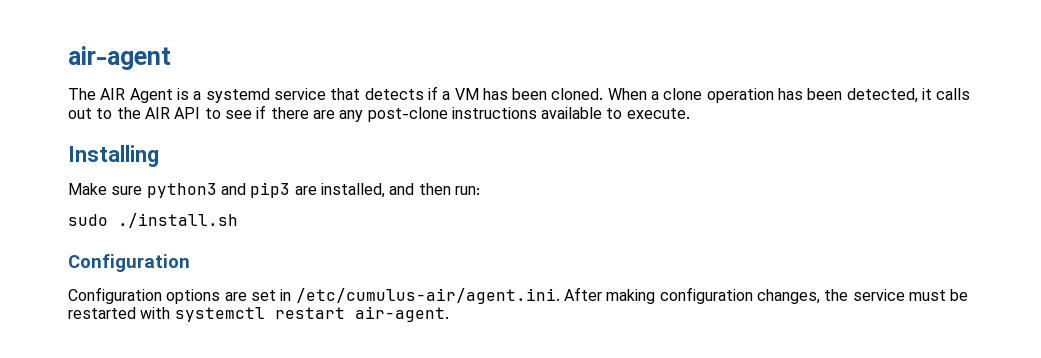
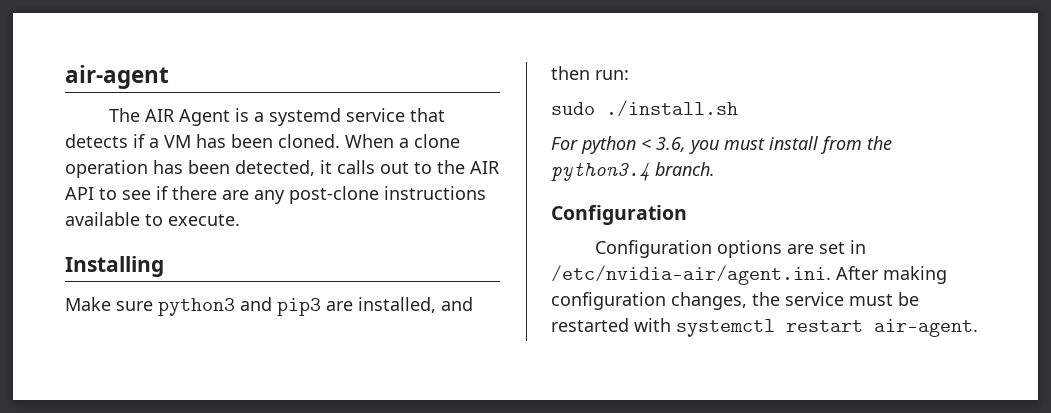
+ For python < 3.6, you must install from the python3.4 branch.
- Configuration options are set in /etc/cumulus-air/agent.ini. After making configuration changes, the service must be restarted with systemctl restart air-agent.
+ Configuration options are set in /etc/nvidia-air/agent.ini. After making configuration changes, the service must be restarted with systemctl restart air-agent.

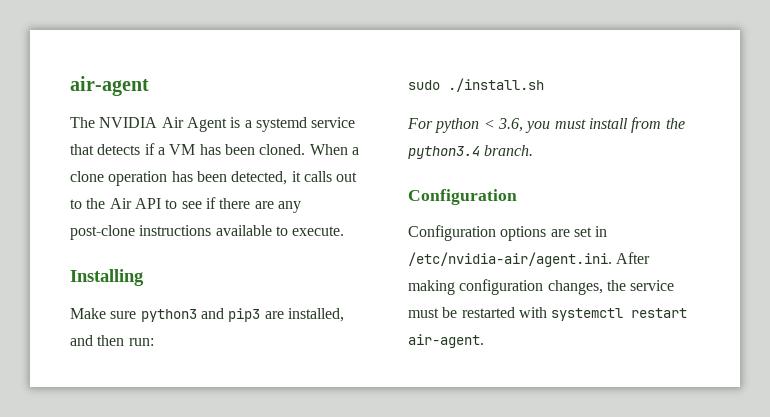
- The AIR Agent is a systemd service that detects if a VM has been cloned.
+ The NVIDIA Air Agent is a systemd service that detects if a VM has been cloned.
- When a clone operation has been detected, it calls out to the AIR API to see if there are any post-clone instructions available to execute.
+ When a clone operation has been detected, it calls out to the Air API to see if there are any post-clone instructions available to execute.

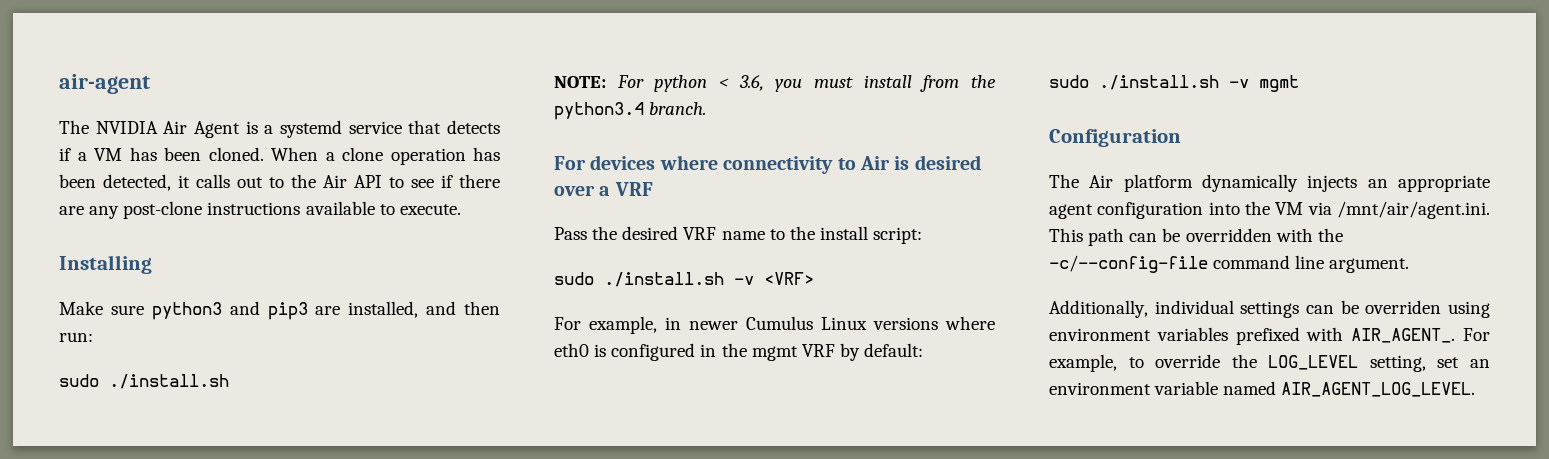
- For python < 3.6, you must install from the python3.4 branch.
+ NOTE: For python < 3.6, you must install from the python3.4 branch.
+ For devices where connectivity to Air is desired over a VRF
+ Pass the desired VRF name to the install script:
+ sudo ./install.sh -v <VRF>
+ For example, in newer Cumulus Linux versions where eth0 is configured in the mgmt VRF by default:
+ sudo ./install.sh -v mgmt
  Configuration
- Configuration options are set in /etc/nvidia-air/agent.ini. After making configuration changes, the service must be restarted with systemctl restart air-agent.
+ The Air platform dynamically injects an appropriate agent configuration into the VM via /mnt/air/agent.ini. This path can be overridden with the -c/--config-file command line argument.
+ Additionally, individual settings can be overriden using environment variables prefixed with AIR_AGENT_. For example, to override the LOG_LEVEL setting, set an environment variable named AIR_AGENT_LOG_LEVEL.

